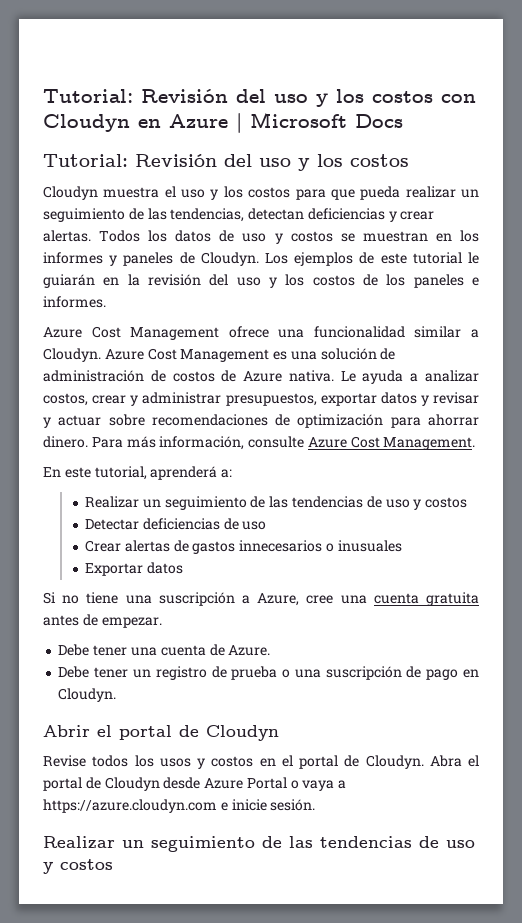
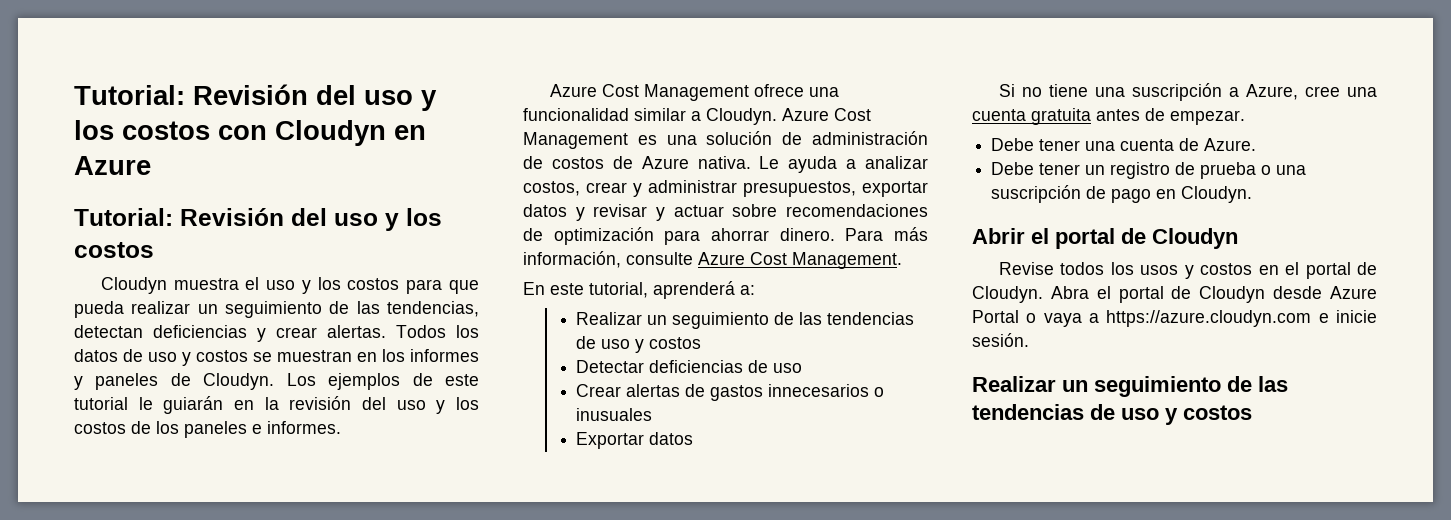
- Tutorial: Revisión del uso y los costos con Cloudyn en Azure | Microsoft Docs
+ Tutorial: Revisión del uso y los costos con Cloudyn en Azure

